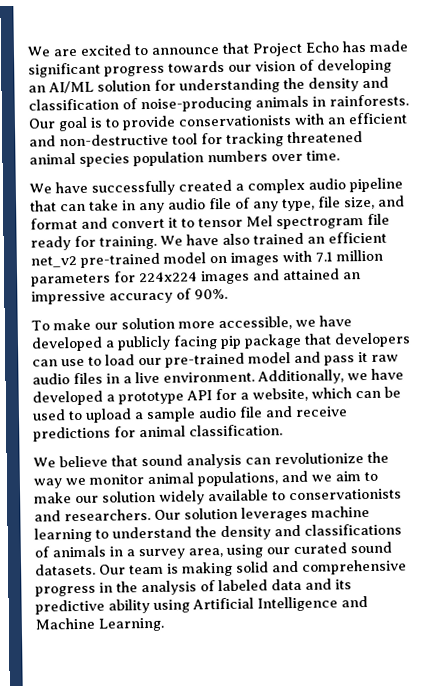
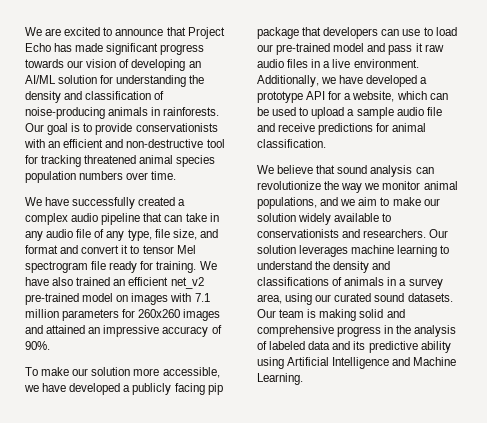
- We have also trained an efficient net_v2 pre-trained model on images with 7.1 million parameters for 224x224 images and attained an impressive accuracy of 90%.
+ We have also trained an efficient net_v2 pre-trained model on images with 7.1 million parameters for 260x260 images and attained an impressive accuracy of 90%.

